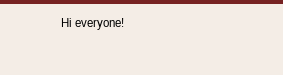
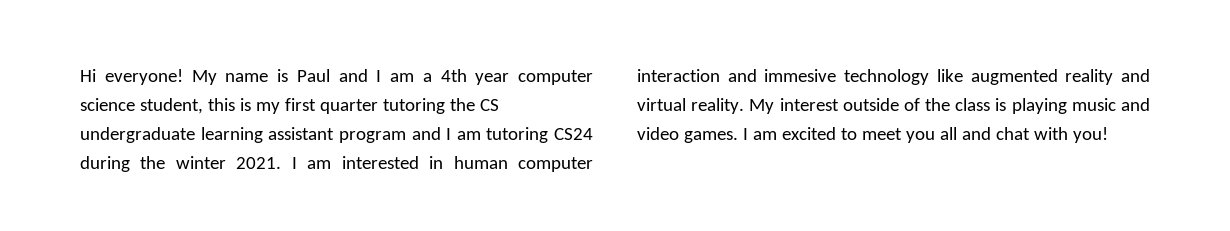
+ My name is Paul and I am a 4th year computer science student, this is my first quarter tutoring the CS undergraduate learning assistant program and I am tutoring CS24 during the winter 2021. I am interested in human computer interaction and immesive technology like augmented reality and virtual reality. My interest outside of the class is playing music and video games. I am excited to meet you all and chat with you!

